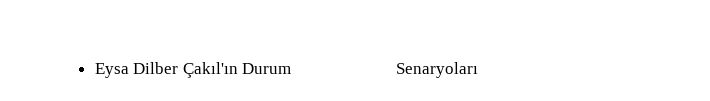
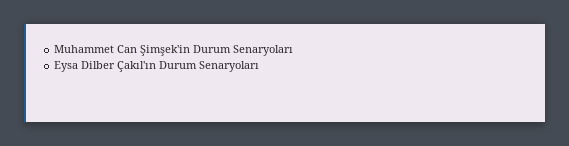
+ Muhammet Can Şimşek'in Durum Senaryoları

